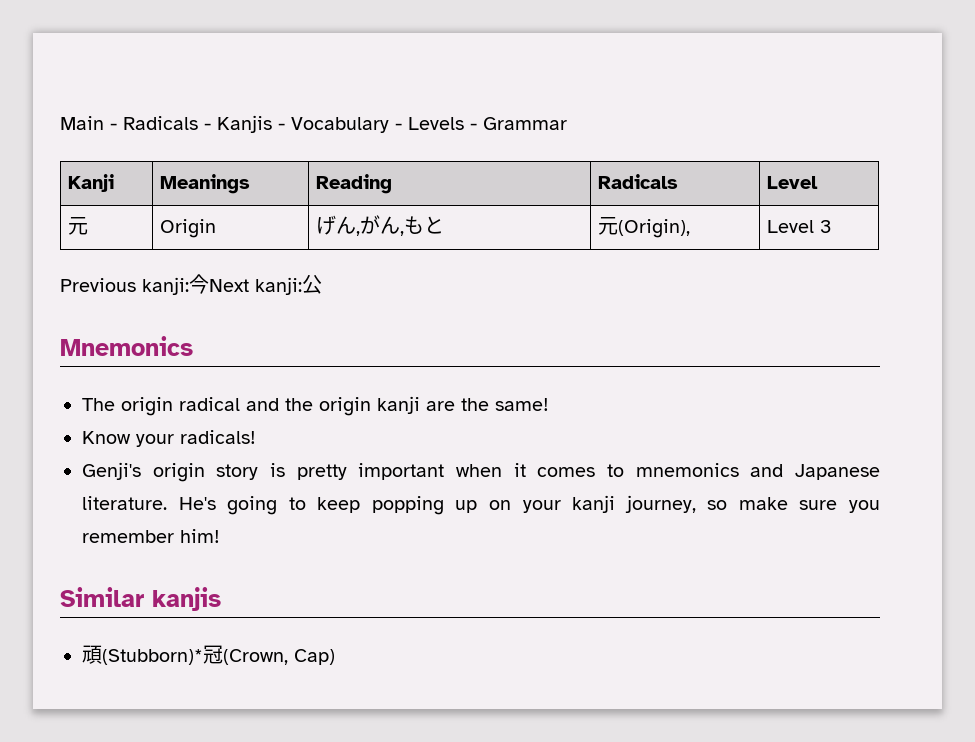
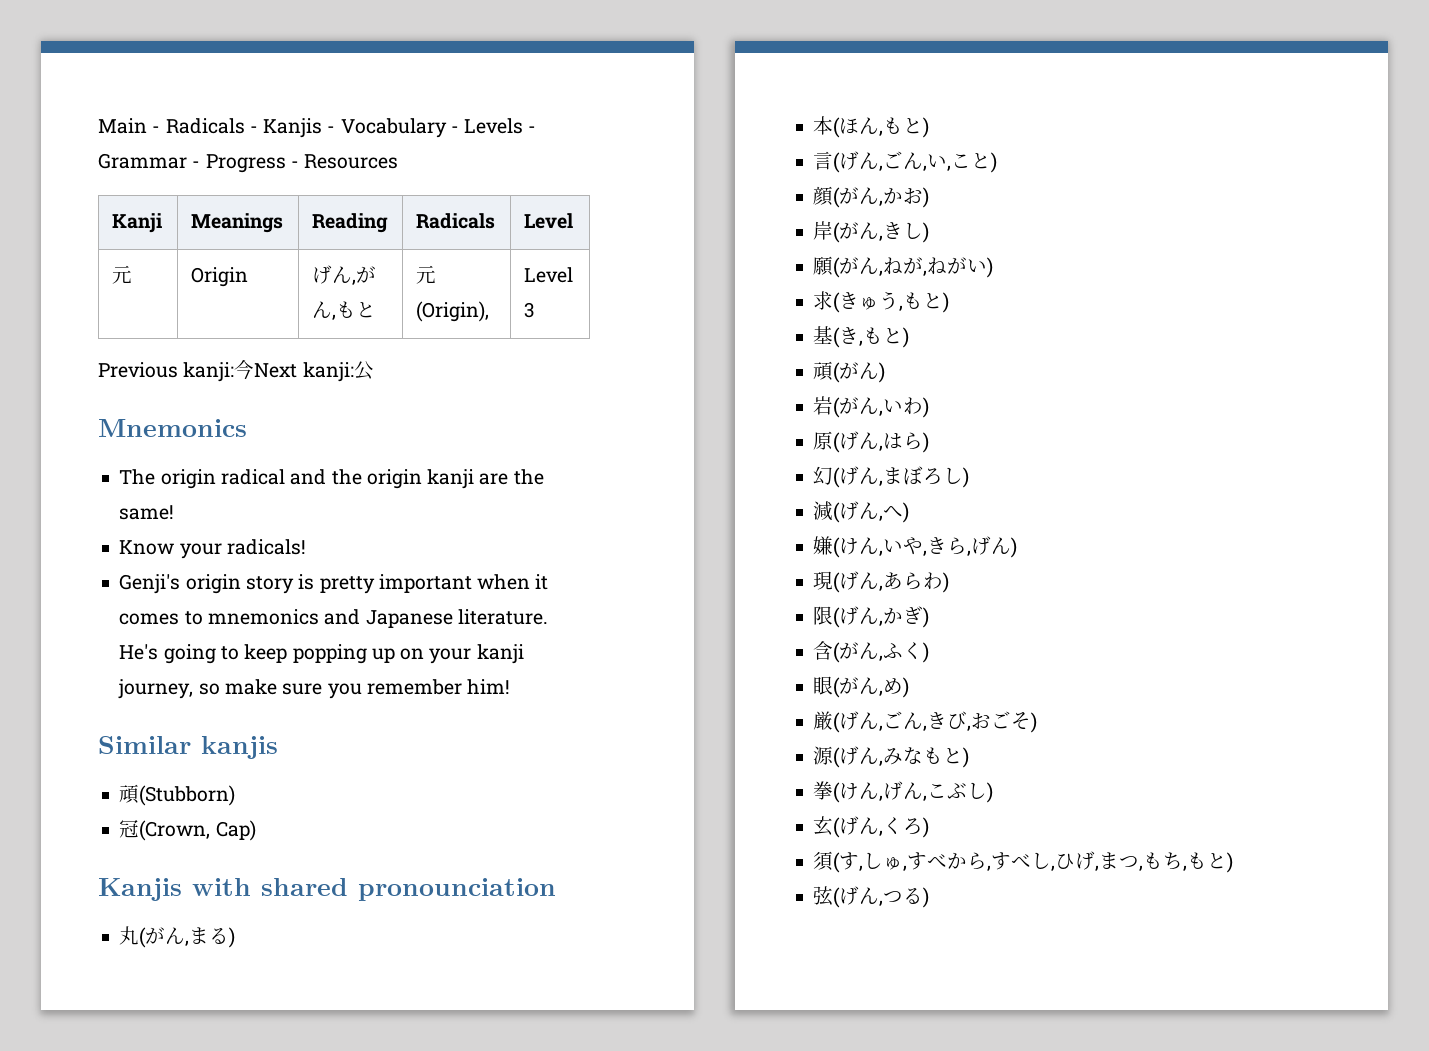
- Main - Radicals - Kanjis - Vocabulary - Levels - Grammar
+ Main - Radicals - Kanjis - Vocabulary - Levels - Grammar - Progress - Resources
- 頑(Stubborn)*冠(Crown, Cap)
+ 頑(Stubborn)
+ 冠(Crown, Cap)
+ Kanjis with shared pronounciation
+ 丸(がん,まる)
+ 本(ほん,もと)
+ 言(げん,ごん,い,こと)
+ 顔(がん,かお)
+ 岸(がん,きし)
+ 願(がん,ねが,ねがい)
+ 求(きゅう,もと)
+ 基(き,もと)
+ 頑(がん)
+ 岩(がん,いわ)
+ 原(げん,はら)
+ 幻(げん,まぼろし)
+ 減(げん,へ)
+ 嫌(けん,いや,きら,げん)
+ 現(げん,あらわ)
+ 限(げん,かぎ)
+ 含(がん,ふく)
+ 眼(がん,め)
+ 厳(げん,ごん,きび,おごそ)
+ 源(げん,みなもと)
+ 拳(けん,げん,こぶし)
+ 玄(げん,くろ)
+ 須(す,しゅ,すべから,すべし,ひげ,まつ,もち,もと)
+ 弦(げん,つる)

